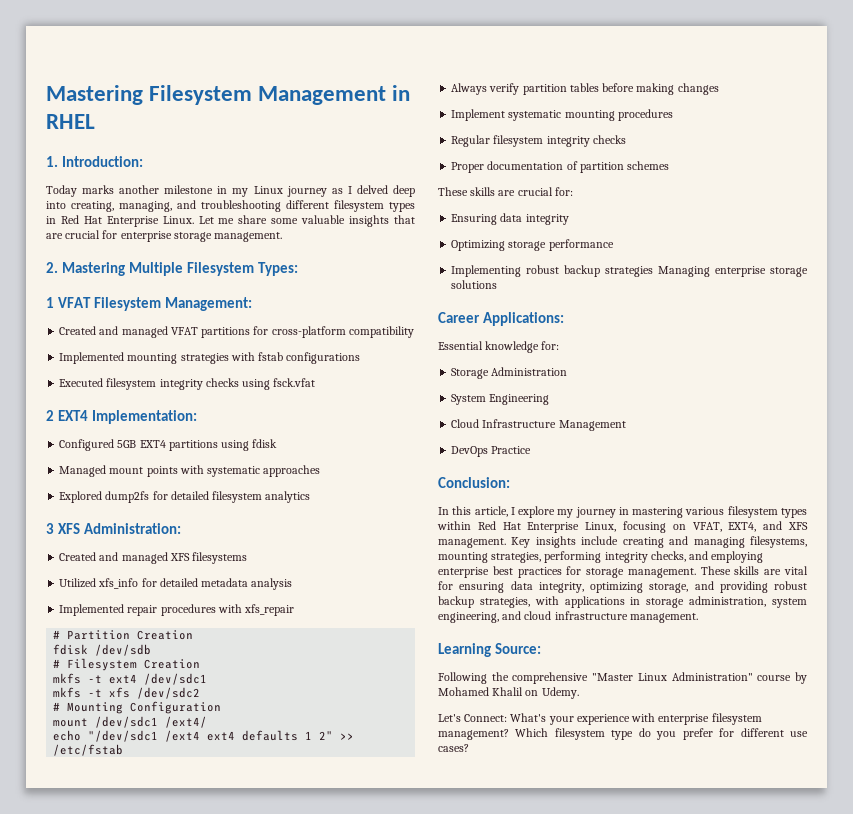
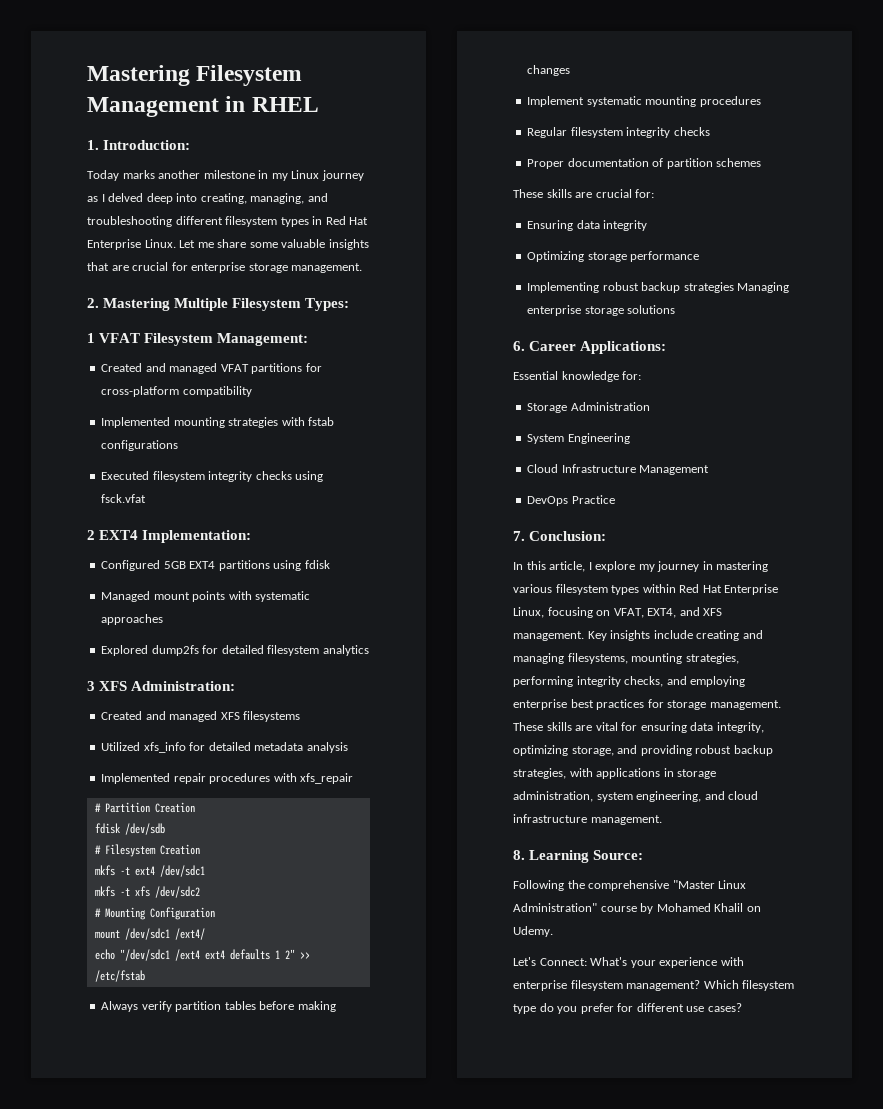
- Career Applications:
+ 6. Career Applications:
- Conclusion:
+ 7. Conclusion:
- Learning Source:
+ 8. Learning Source:

